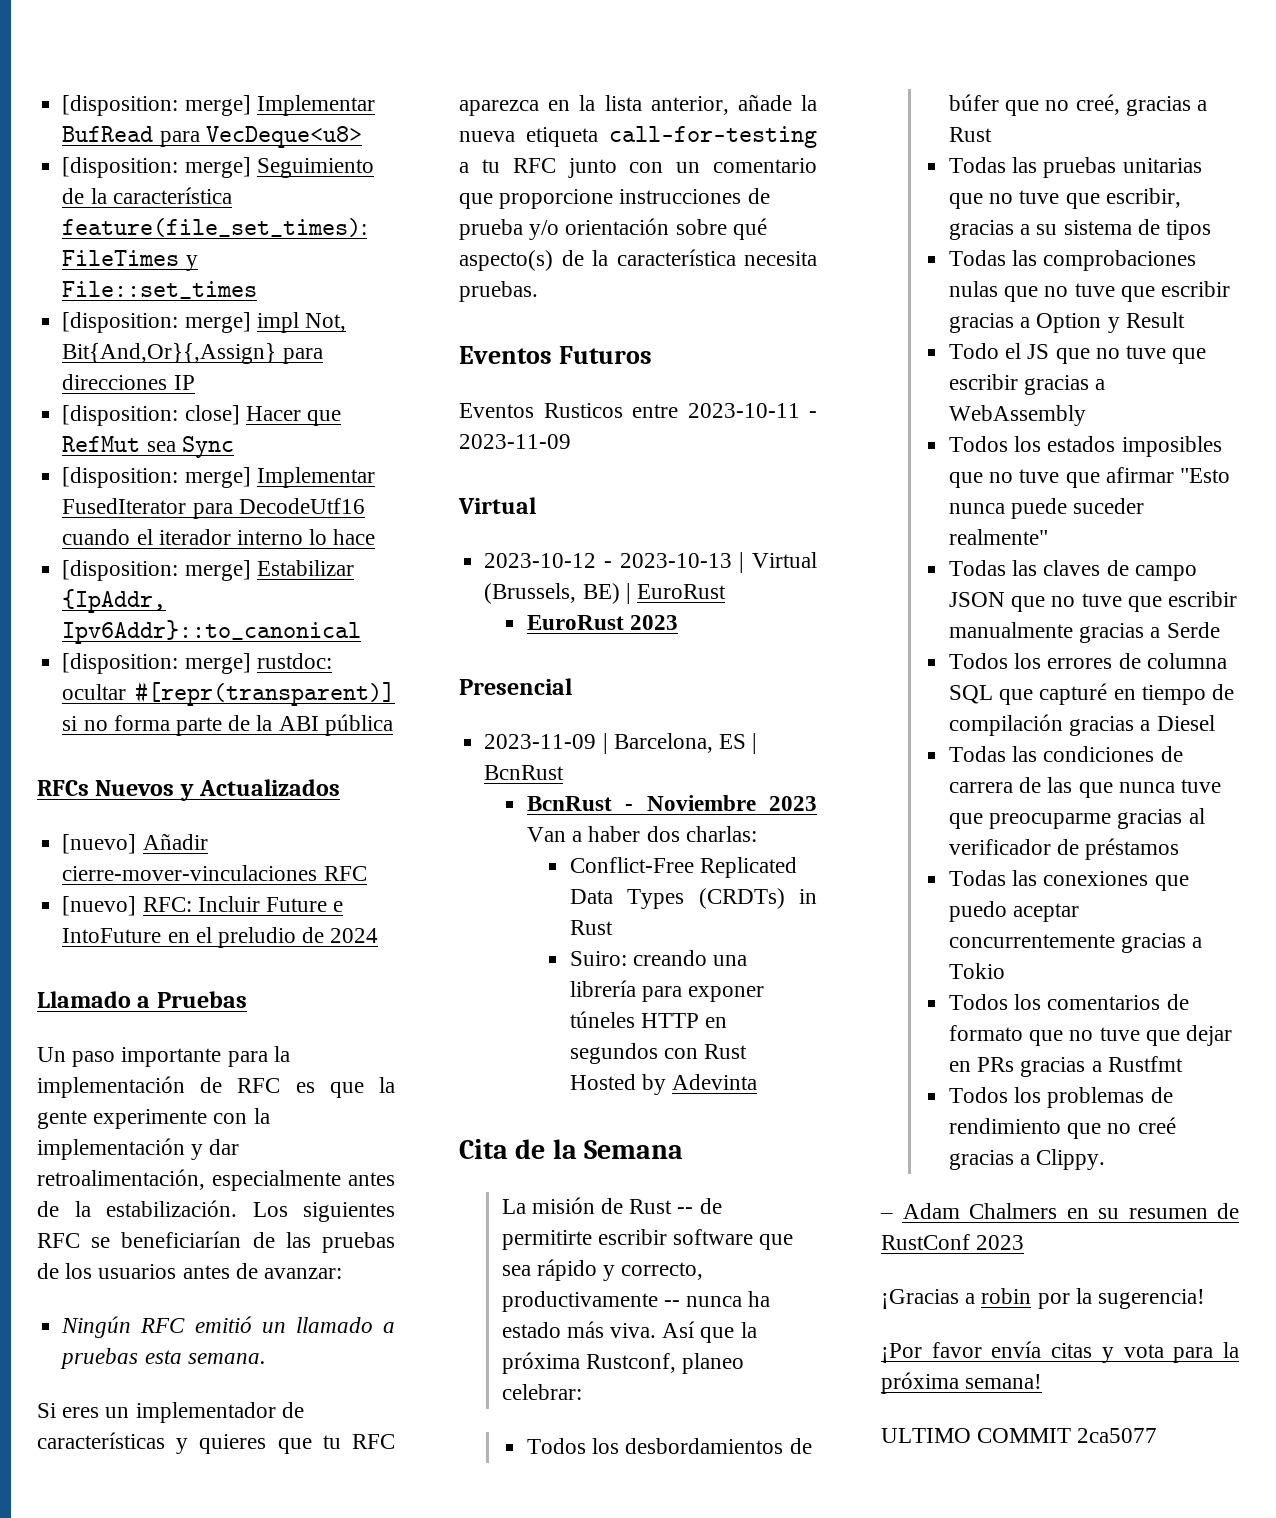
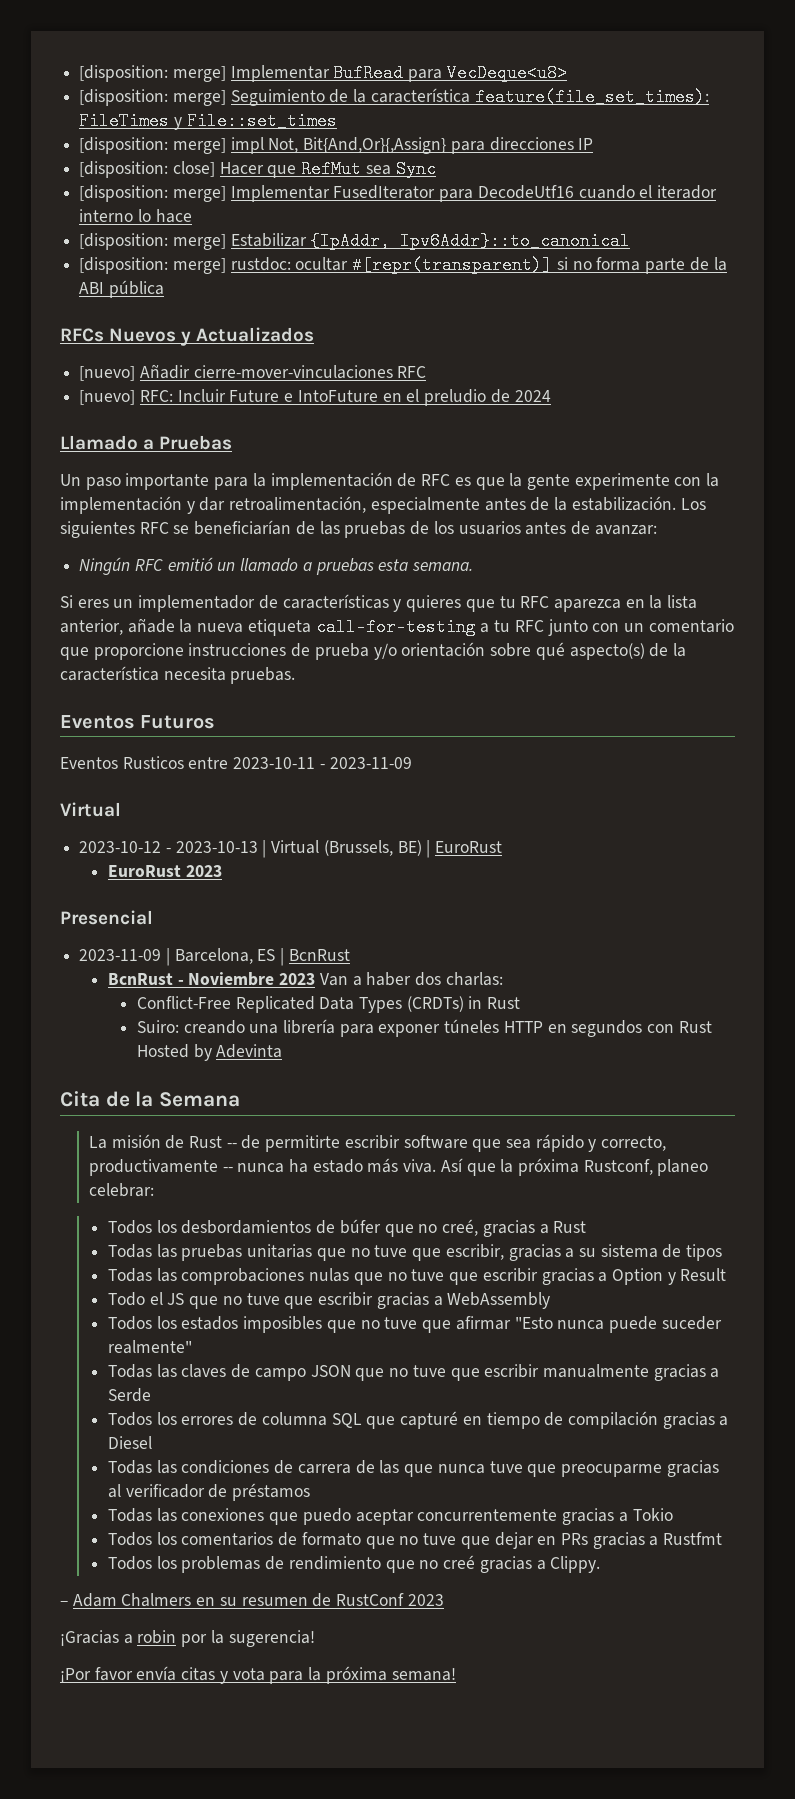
- ULTIMO COMMIT 2ca5077

